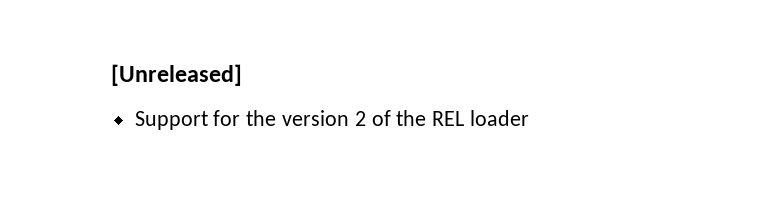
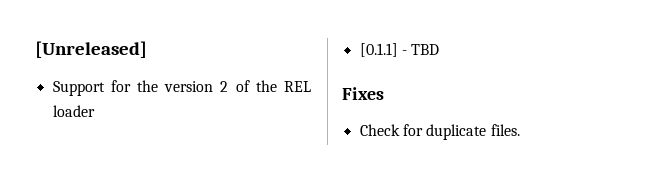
+ [0.1.1] - TBD
+ Fixes
+ Check for duplicate files.

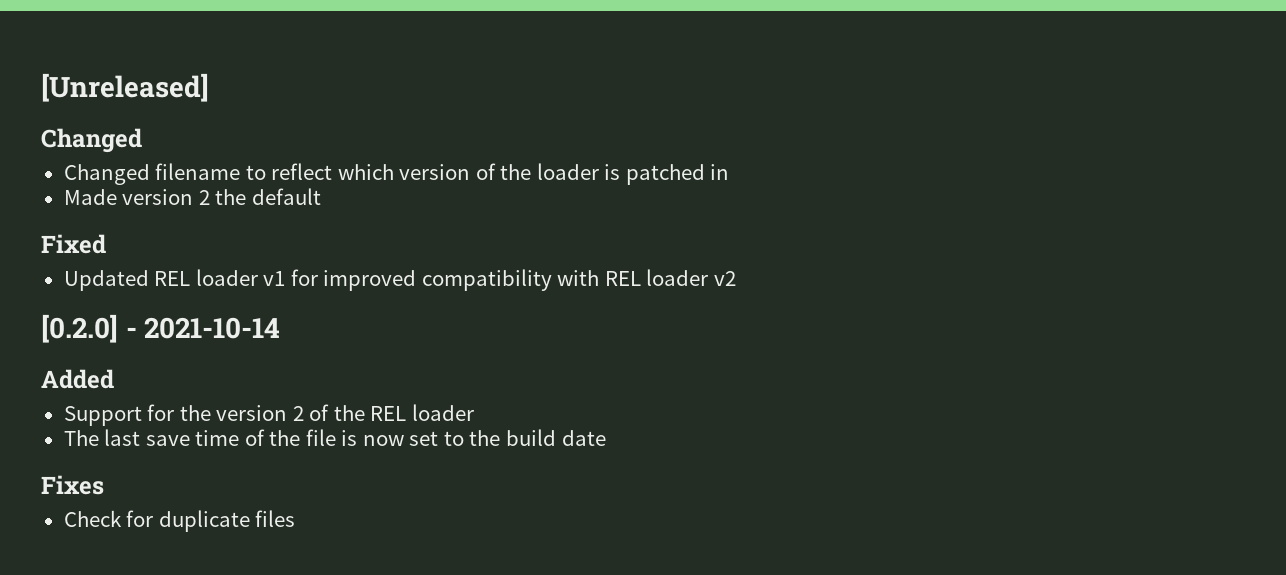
  [Unreleased]
+ Changed
+ Changed filename to reflect which version of the loader is patched in
+ Made version 2 the default
+ Fixed
+ Updated REL loader v1 for improved compatibility with REL loader v2
+ [0.2.0] - 2021-10-14
+ Added
- [0.1.1] - TBD
+ The last save time of the file is now set to the build date
- Check for duplicate files.
+ Check for duplicate files

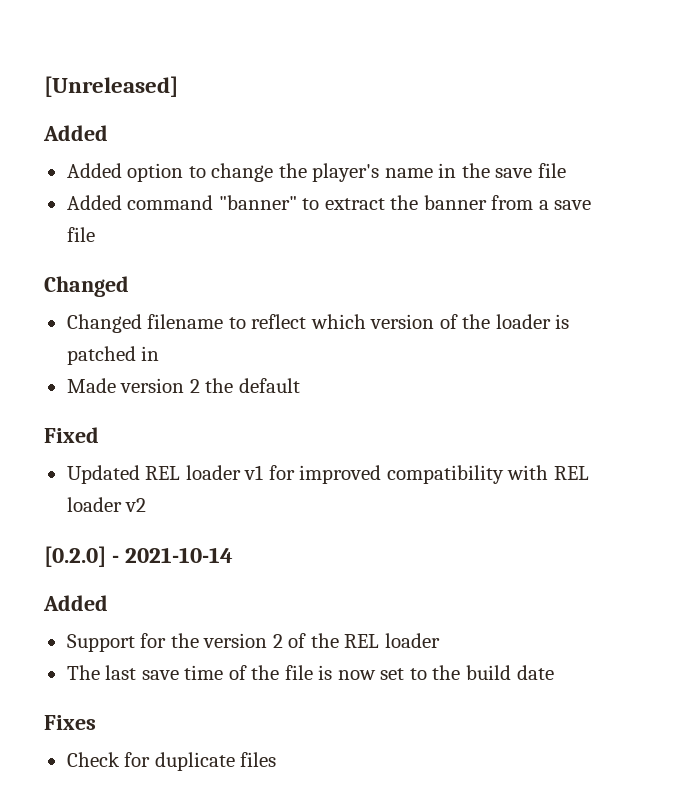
  [Unreleased]
+ Added
+ Added option to change the player's name in the save file
+ Added command "banner" to extract the banner from a save file

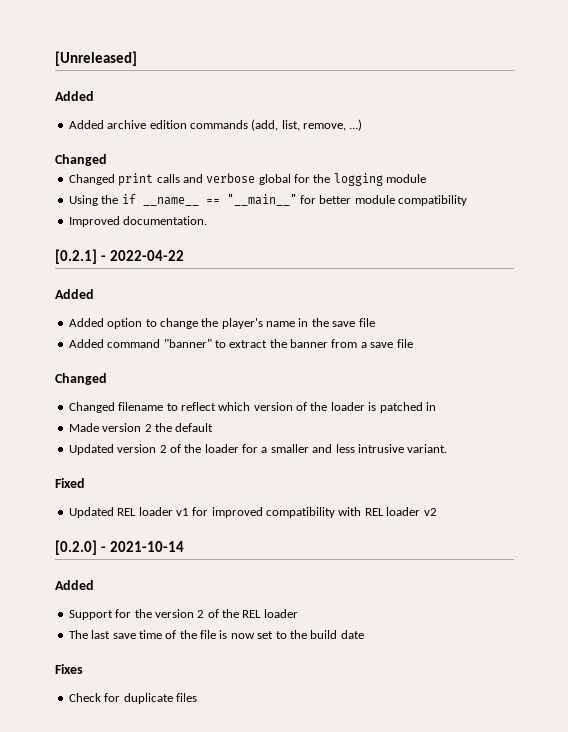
+ Added archive edition commands (add, list, remove, ...)
+ Changed
+ Changed print calls and verbose global for the logging module
+ Using the if __name__ == "__main__" for better module compatibility
+ Improved documentation.
+ [0.2.1] - 2022-04-22
+ Added
+ Updated version 2 of the loader for a smaller and less intrusive variant.

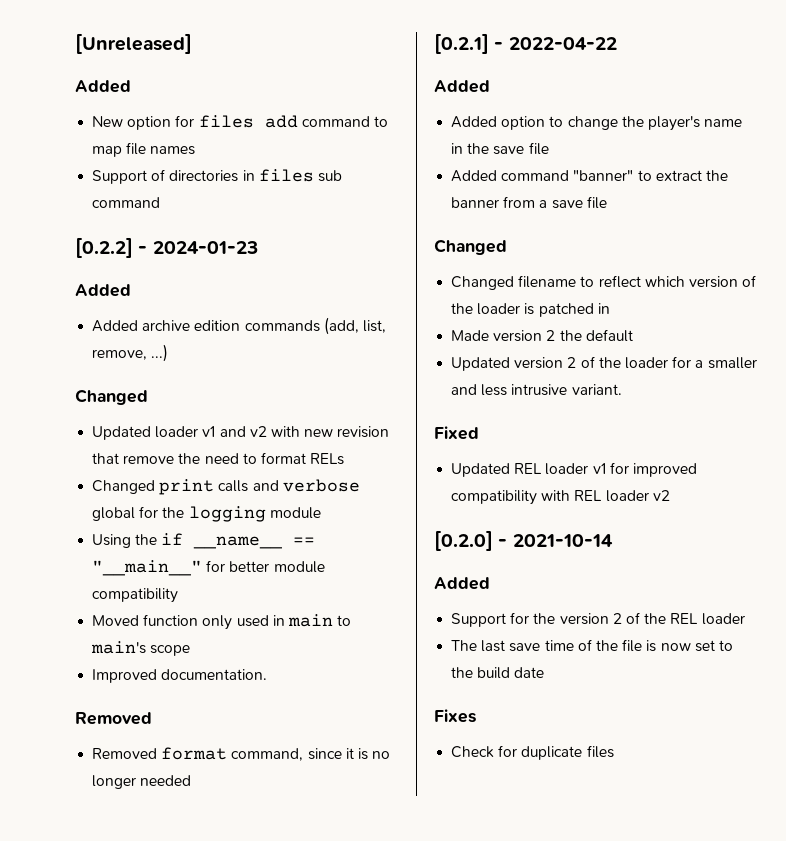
+ New option for files add command to map file names
+ Support of directories in files sub command
+ [0.2.2] - 2024-01-23
+ Added
+ Updated loader v1 and v2 with new revision that remove the need to format RELs
+ Moved function only used in main to main's scope
  Improved documentation.
+ Removed
+ Removed format command, since it is no longer needed

